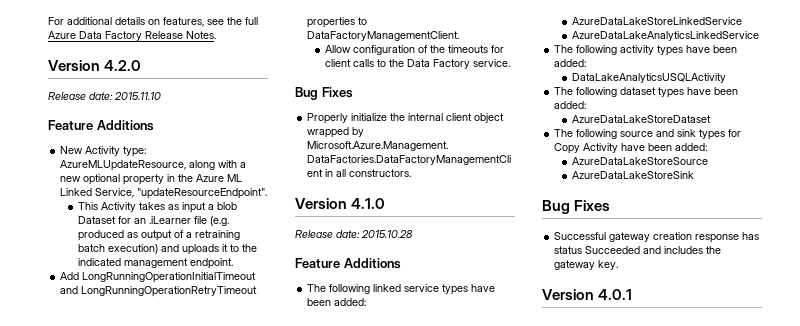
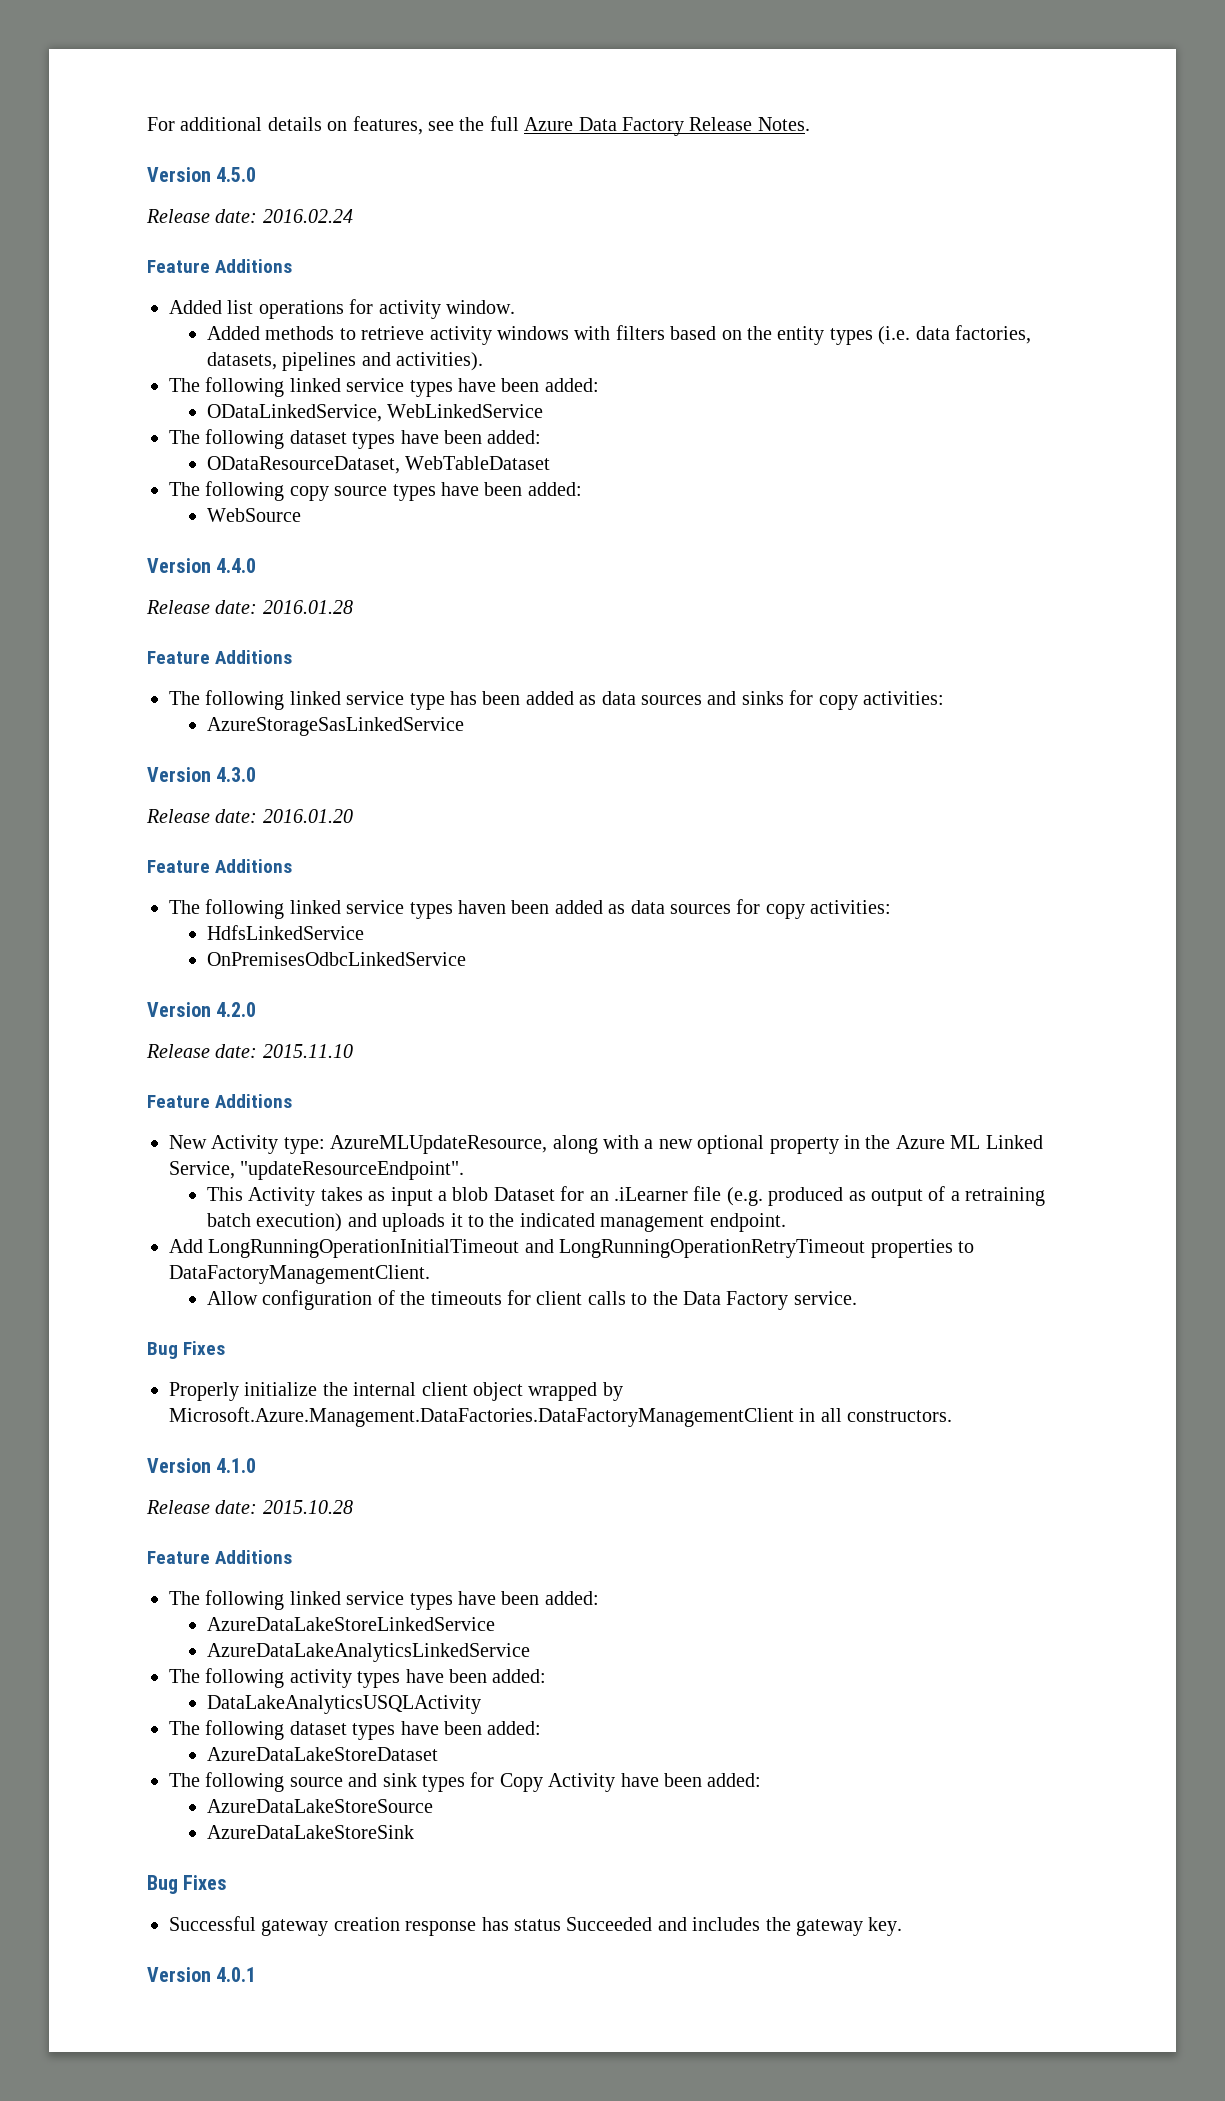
+ Version 4.5.0
+ Release date: 2016.02.24
+ Feature Additions
+ Added list operations for activity window.
+ Added methods to retrieve activity windows with filters based on the entity types (i.e. data factories, datasets, pipelines and activities).
+ The following linked service types have been added:
+ ODataLinkedService, WebLinkedService
+ The following dataset types have been added:
+ ODataResourceDataset, WebTableDataset
+ The following copy source types have been added:
+ WebSource
+ Version 4.4.0
+ Release date: 2016.01.28
+ Feature Additions
+ The following linked service type has been added as data sources and sinks for copy activities:
+ AzureStorageSasLinkedService
+ Version 4.3.0
+ Release date: 2016.01.20
+ Feature Additions
+ The following linked service types haven been added as data sources for copy activities:
+ HdfsLinkedService
+ OnPremisesOdbcLinkedService

